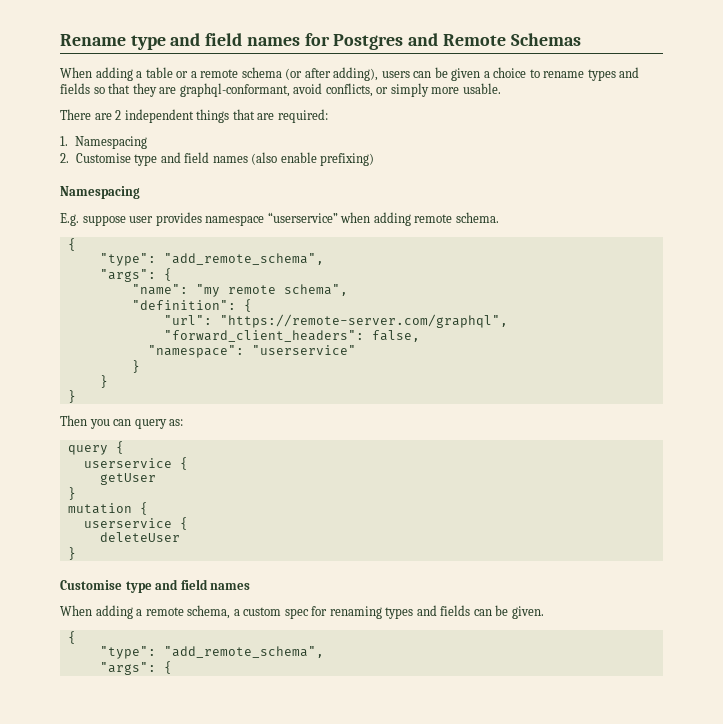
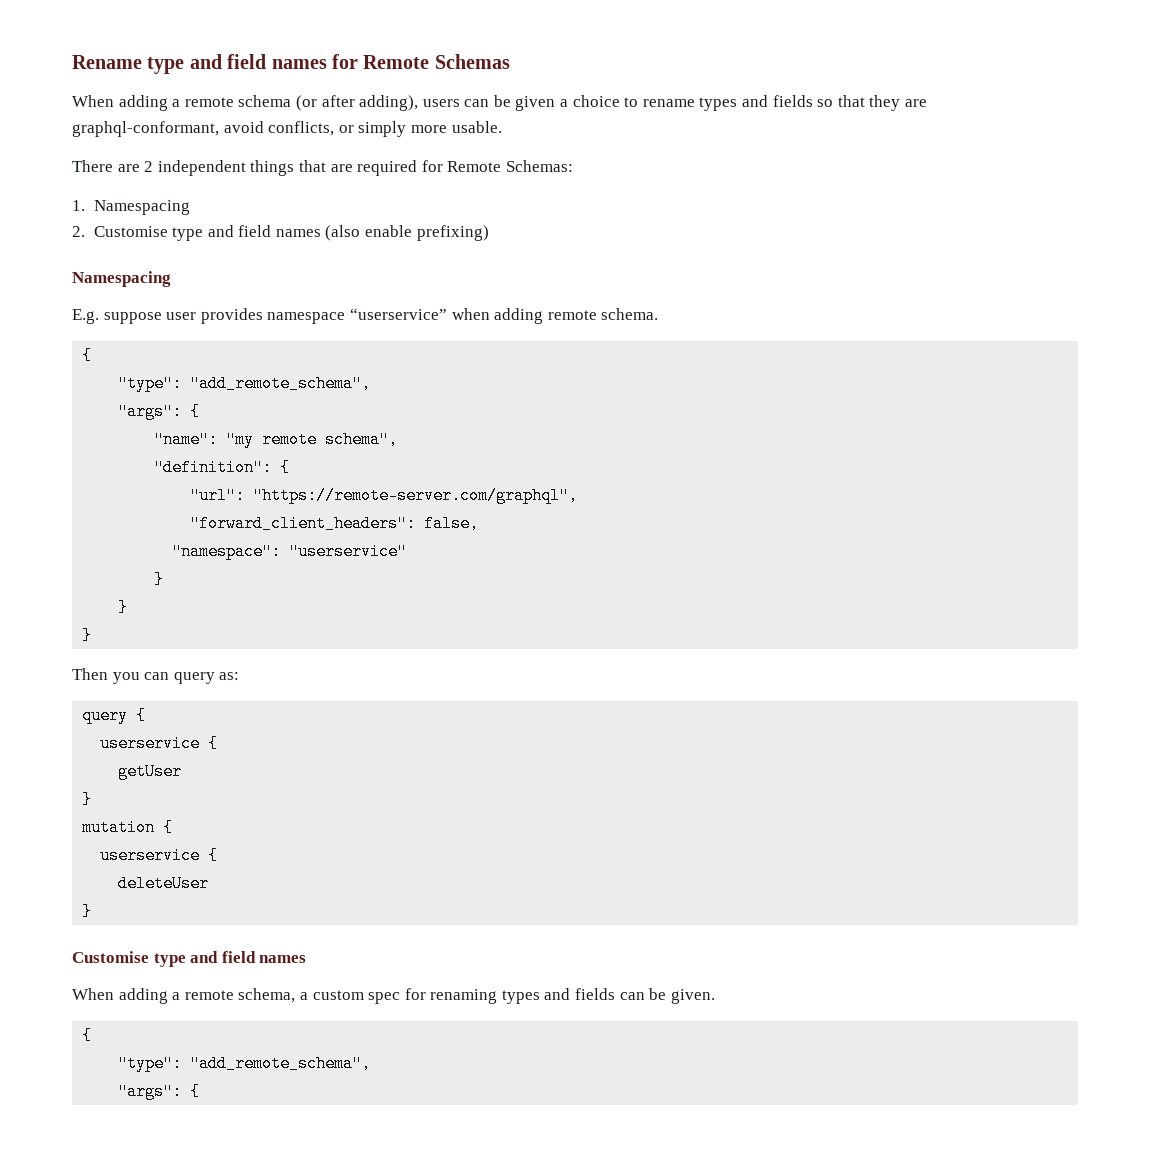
- Rename type and field names for Postgres and Remote Schemas
+ Rename type and field names for Remote Schemas
- When adding a table or a remote schema (or after adding), users can be given a choice to rename types and fields so that they are graphql-conformant, avoid conflicts, or simply more usable.
+ When adding a remote schema (or after adding), users can be given a choice to rename types and fields so that they are graphql-conformant, avoid conflicts, or simply more usable.
- There are 2 independent things that are required:
+ There are 2 independent things that are required for Remote Schemas:

